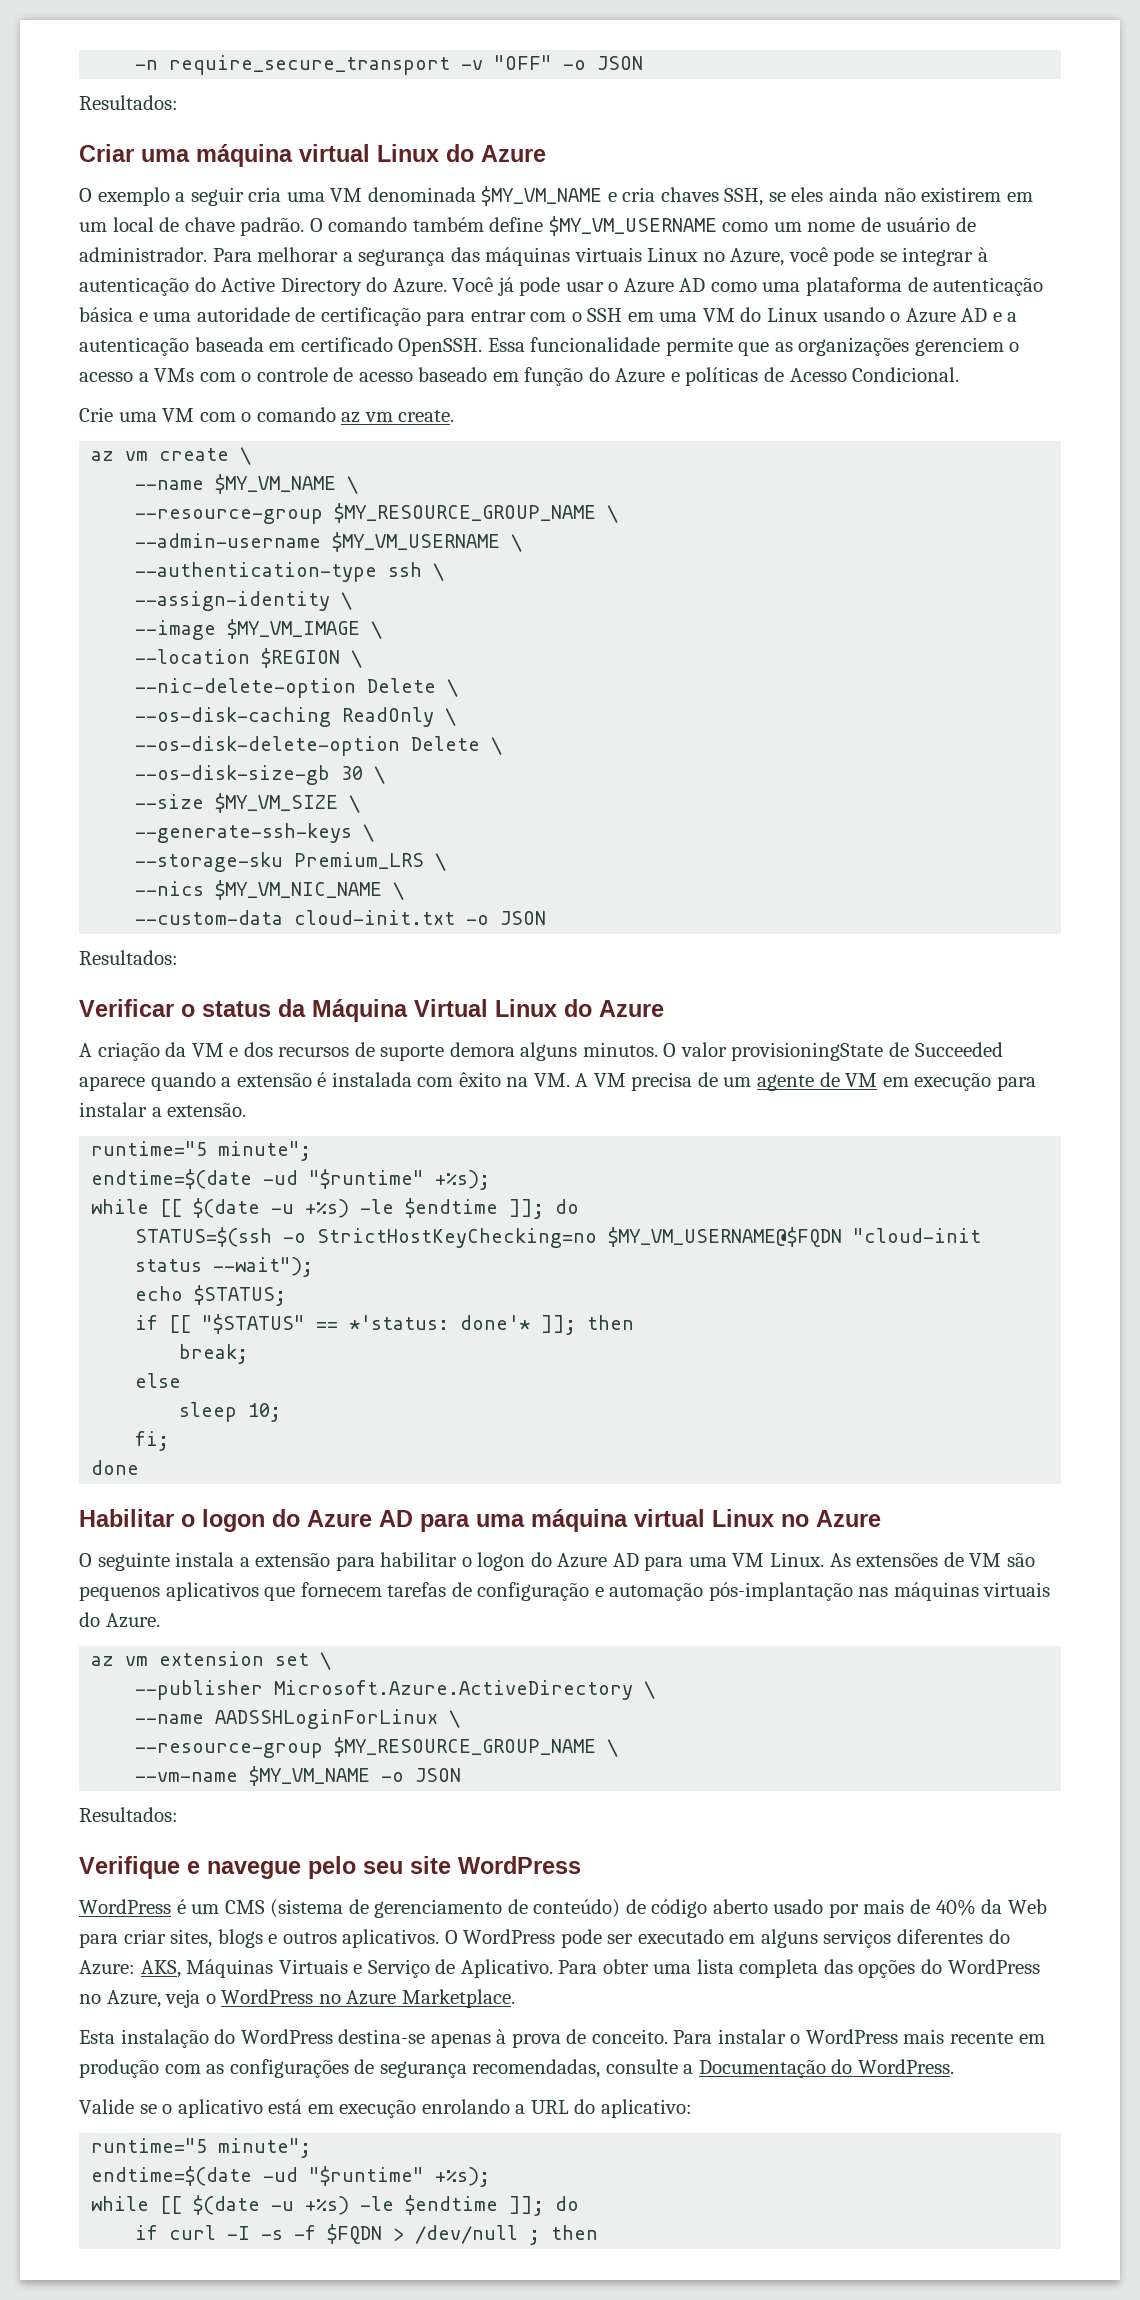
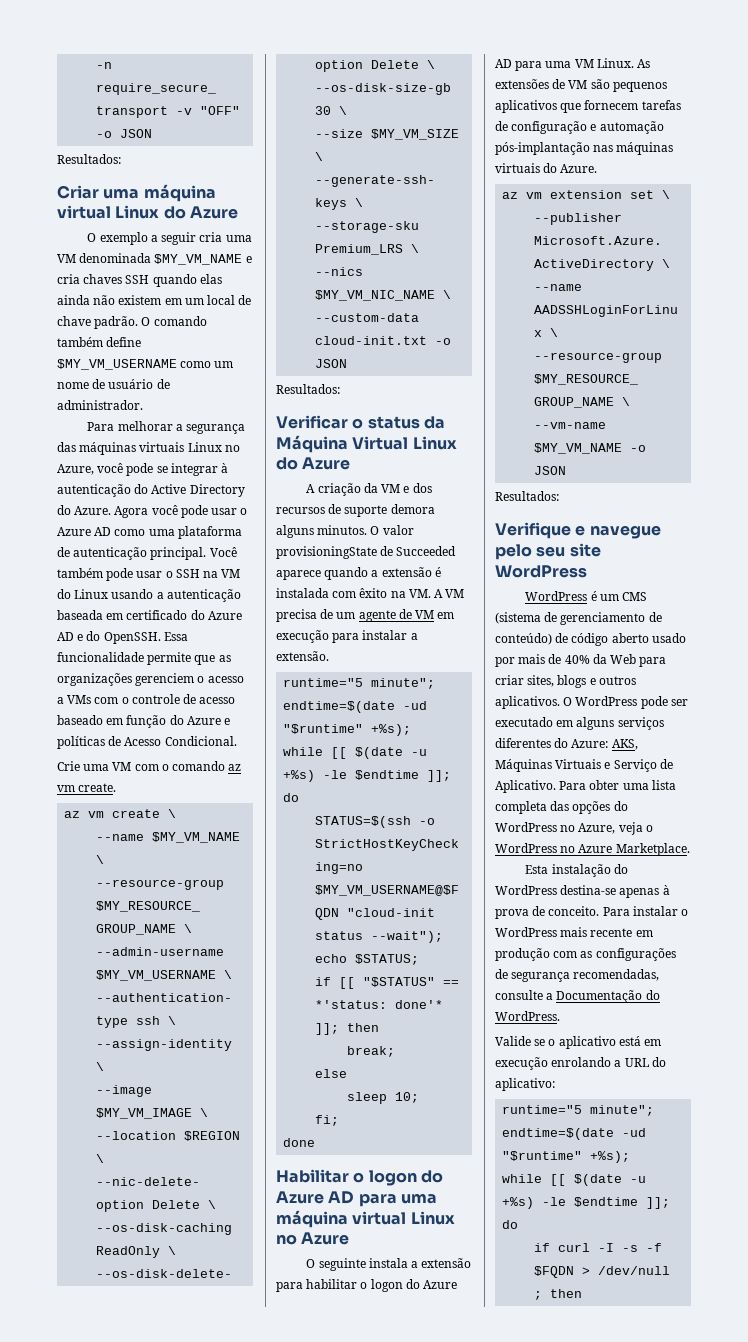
- O exemplo a seguir cria uma VM denominada $MY_VM_NAME e cria chaves SSH, se eles ainda não existirem em um local de chave padrão.
+ O exemplo a seguir cria uma VM denominada $MY_VM_NAME e cria chaves SSH quando elas ainda não existem em um local de chave padrão.
- O comando também define $MY_VM_USERNAME como um nome de usuário de administrador. Para melhorar a segurança das máquinas virtuais Linux no Azure, você pode se integrar à autenticação do Active Directory do Azure.
+ O comando também define $MY_VM_USERNAME como um nome de usuário de administrador.
+ Para melhorar a segurança das máquinas virtuais Linux no Azure, você pode se integrar à autenticação do Active Directory do Azure.
- Você já pode usar o Azure AD como uma plataforma de autenticação básica e uma autoridade de certificação para entrar com o SSH em uma VM do Linux usando o Azure AD e a autenticação baseada em certificado OpenSSH.
+ Agora você pode usar o Azure AD como uma plataforma de autenticação principal. Você também pode usar o SSH na VM do Linux usando a autenticação baseada em certificado do Azure AD e do OpenSSH.

